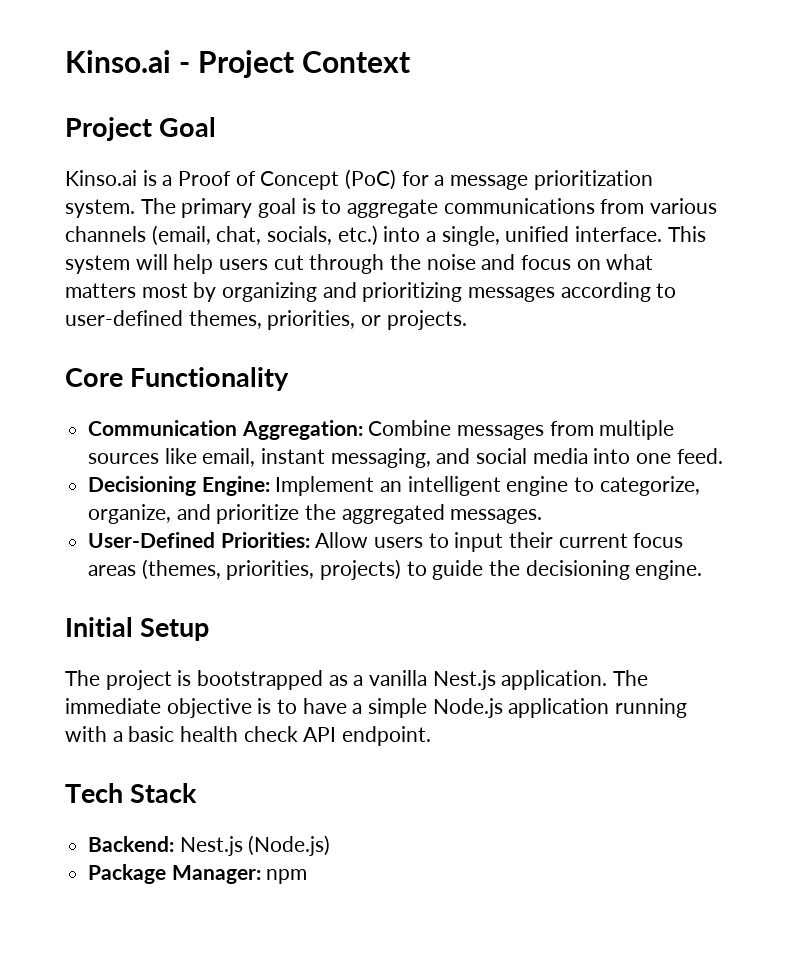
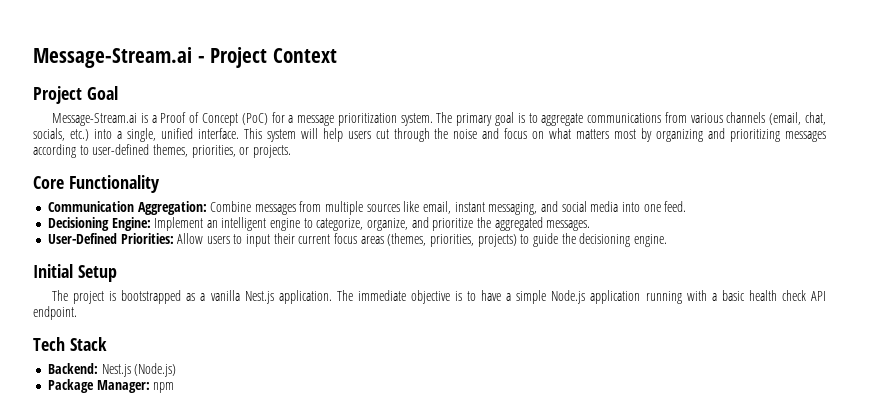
- Kinso.ai - Project Context
+ Message-Stream.ai - Project Context
- Kinso.ai is a Proof of Concept (PoC) for a message prioritization system.
+ Message-Stream.ai is a Proof of Concept (PoC) for a message prioritization system.

